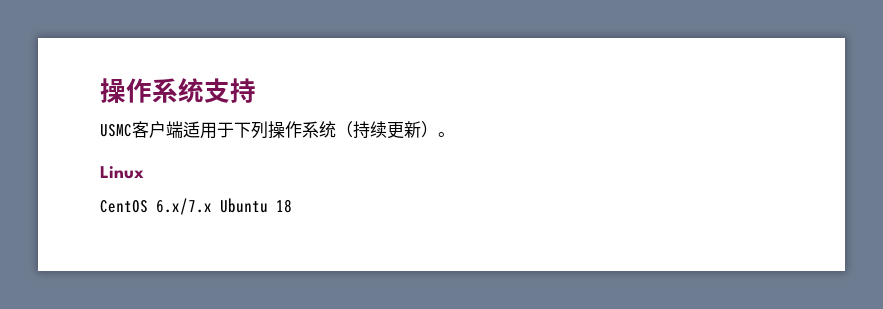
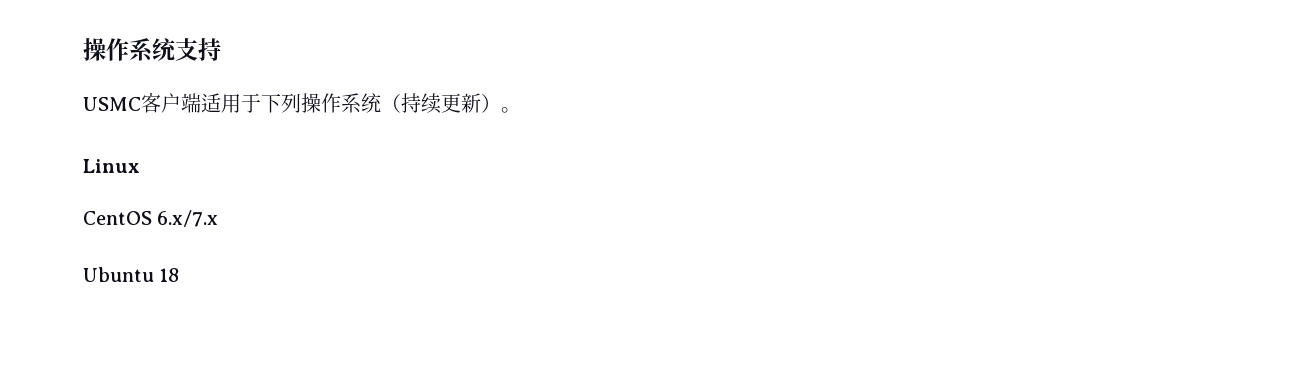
- CentOS 6.x/7.x Ubuntu 18
+ CentOS 6.x/7.x
+ Ubuntu 18

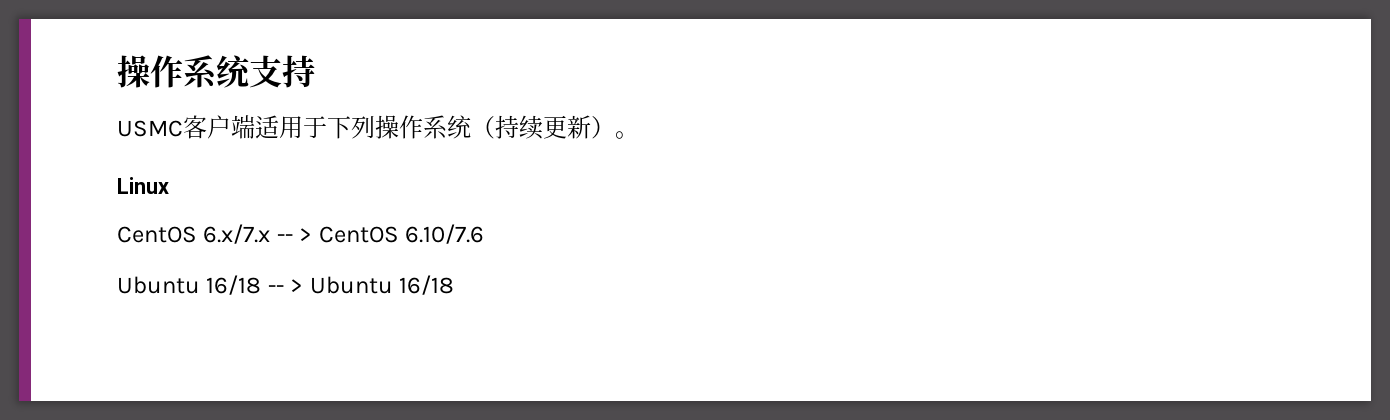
- CentOS 6.x/7.x
- Ubuntu 18
+ CentOS 6.x/7.x -- > CentOS 6.10/7.6
+ Ubuntu 16/18 -- > Ubuntu 16/18

